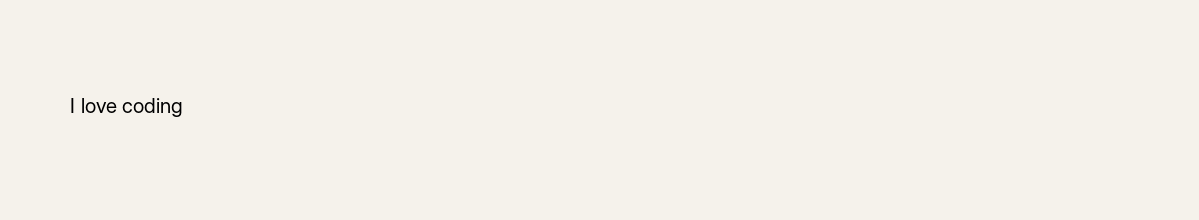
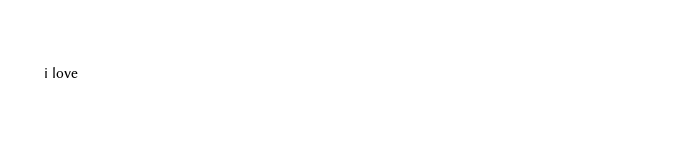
- I love coding
+ i love

